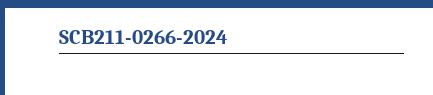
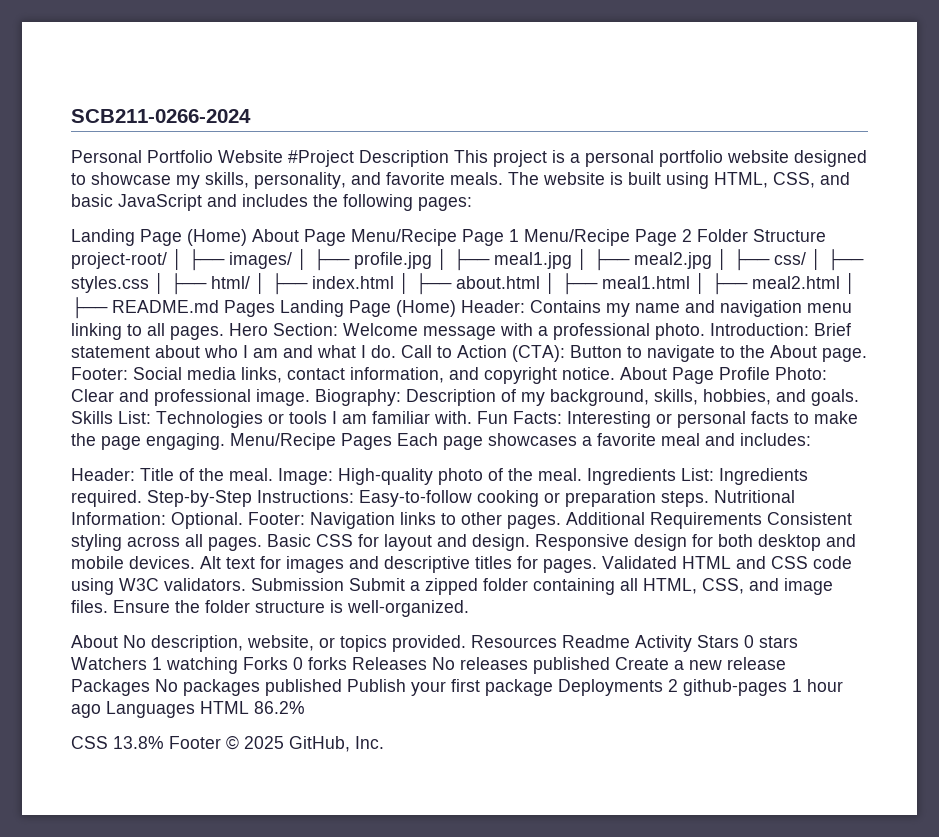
+ Personal Portfolio Website #Project Description This project is a personal portfolio website designed to showcase my skills, personality, and favorite meals. The website is built using HTML, CSS, and basic JavaScript and includes the following pages:
+ Landing Page (Home) About Page Menu/Recipe Page 1 Menu/Recipe Page 2 Folder Structure project-root/ │ ├── images/ │ ├── profile.jpg │ ├── meal1.jpg │ ├── meal2.jpg │ ├── css/ │ ├── styles.css │ ├── html/ │ ├── index.html │ ├── about.html │ ├── meal1.html │ ├── meal2.html │ ├── README.md Pages Landing Page (Home) Header: Contains my name and navigation menu linking to all pages. Hero Section: Welcome message with a professional photo. Introduction: Brief statement about who I am and what I do. Call to Action (CTA): Button to navigate to the About page. Footer: Social media links, contact information, and copyright notice. About Page Profile Photo: Clear and professional image. Biography: Description of my background, skills, hobbies, and goals. Skills List: Technologies or tools I am familiar with. Fun Facts: Interesting or personal facts to make the page engaging. Menu/Recipe Pages Each page showcases a favorite meal and includes:
+ Header: Title of the meal. Image: High-quality photo of the meal. Ingredients List: Ingredients required. Step-by-Step Instructions: Easy-to-follow cooking or preparation steps. Nutritional Information: Optional. Footer: Navigation links to other pages. Additional Requirements Consistent styling across all pages. Basic CSS for layout and design. Responsive design for both desktop and mobile devices. Alt text for images and descriptive titles for pages. Validated HTML and CSS code using W3C validators. Submission Submit a zipped folder containing all HTML, CSS, and image files. Ensure the folder structure is well-organized.
+ About No description, website, or topics provided. Resources Readme Activity Stars 0 stars Watchers 1 watching Forks 0 forks Releases No releases published Create a new release Packages No packages published Publish your first package Deployments 2 github-pages 1 hour ago Languages HTML 86.2%
+ CSS 13.8% Footer © 2025 GitHub, Inc.

